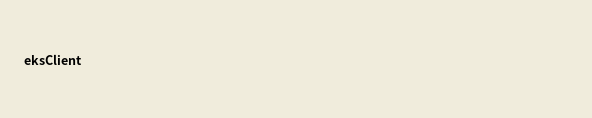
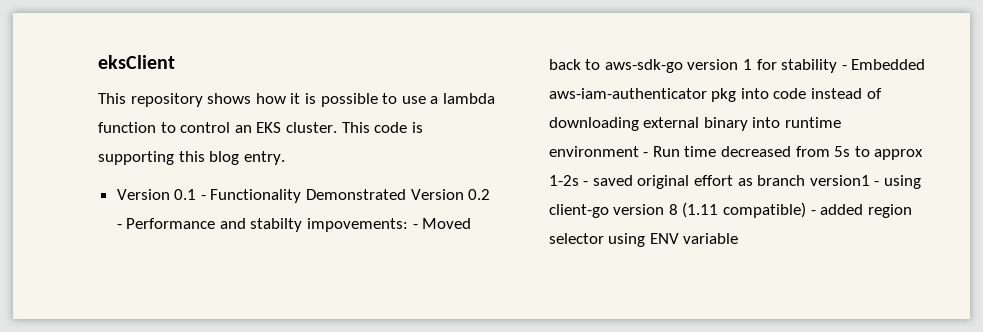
+ This repository shows how it is possible to use a lambda function to control an EKS cluster. This code is supporting this blog entry.
+ Version 0.1 - Functionality Demonstrated Version 0.2 - Performance and stabilty impovements: - Moved back to aws-sdk-go version 1 for stability - Embedded aws-iam-authenticator pkg into code instead of downloading external binary into runtime environment - Run time decreased from 5s to approx 1-2s - saved original effort as branch version1 - using client-go version 8 (1.11 compatible) - added region selector using ENV variable

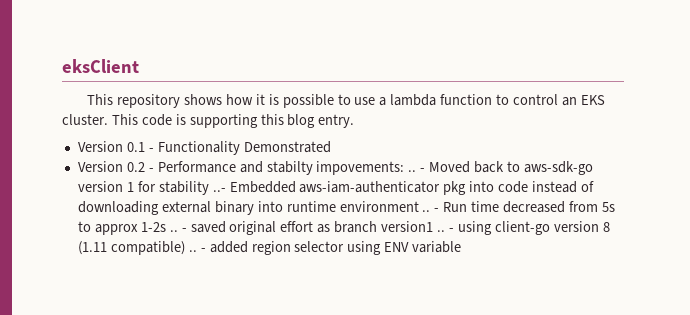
- Version 0.1 - Functionality Demonstrated Version 0.2 - Performance and stabilty impovements:
+ Version 0.1 - Functionality Demonstrated
+ Version 0.2 - Performance and stabilty impovements: ..
- - Moved back to aws-sdk-go version 1 for stability - Embedded aws-iam-authenticator pkg into code instead of downloading external binary into runtime environment - Run time decreased from 5s to approx 1-2s - saved original effort as branch version1 - using client-go version 8 (1.11 compatible) - added region selector using ENV variable
+ - Moved back to aws-sdk-go version 1 for stability ..- Embedded aws-iam-authenticator pkg into code instead of downloading external binary into runtime environment .. - Run time decreased from 5s to approx 1-2s .. - saved original effort as branch version1 .. - using client-go version 8 (1.11 compatible) .. - added region selector using ENV variable

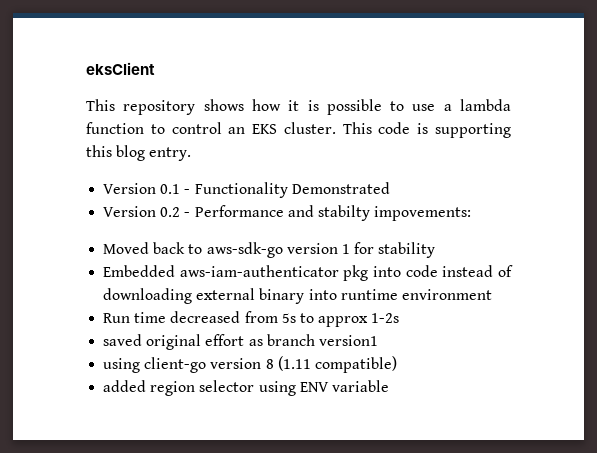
- Version 0.2 - Performance and stabilty impovements: .. - Moved back to aws-sdk-go version 1 for stability ..- Embedded aws-iam-authenticator pkg into code instead of downloading external binary into runtime environment .. - Run time decreased from 5s to approx 1-2s .. - saved original effort as branch version1 .. - using client-go version 8 (1.11 compatible) .. - added region selector using ENV variable
+ Version 0.2 - Performance and stabilty impovements:
+ Moved back to aws-sdk-go version 1 for stability
+ Embedded aws-iam-authenticator pkg into code instead of downloading external binary into runtime environment
+ Run time decreased from 5s to approx 1-2s
+ saved original effort as branch version1
+ using client-go version 8 (1.11 compatible)
+ added region selector using ENV variable

